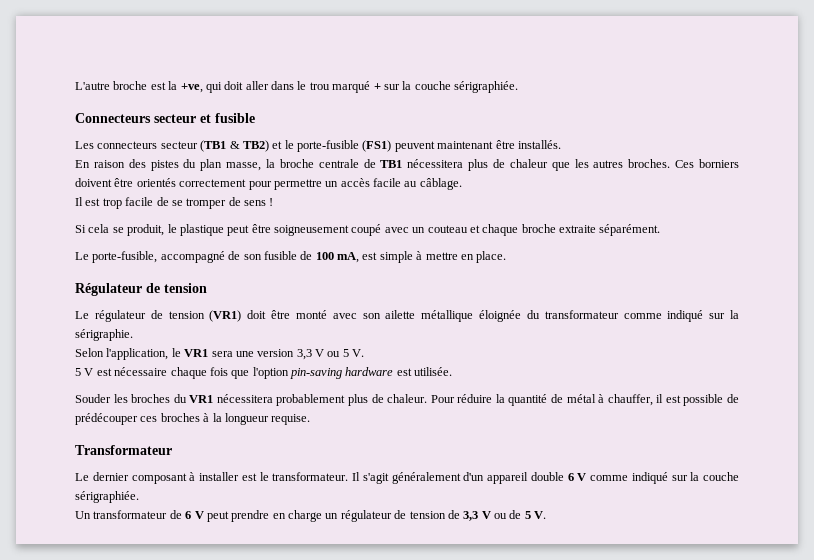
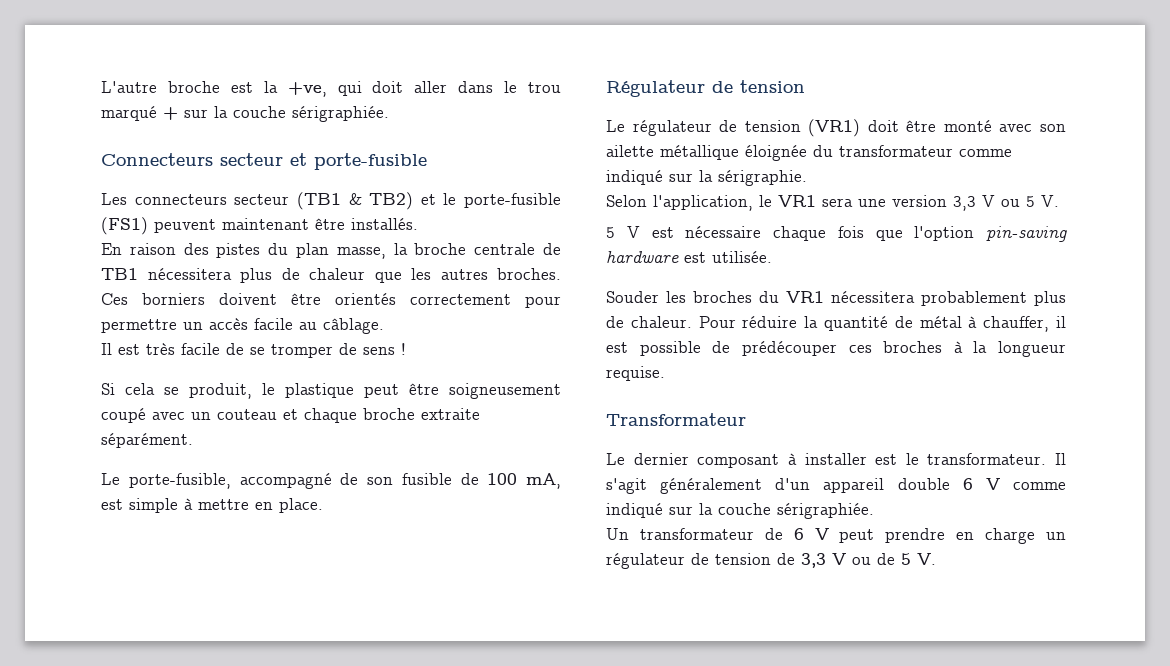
- Connecteurs secteur et fusible
+ Connecteurs secteur et porte-fusible
- Il est trop facile de se tromper de sens !
+ Il est très facile de se tromper de sens !

